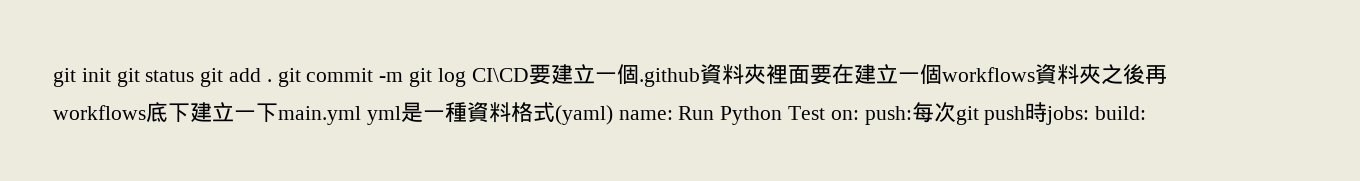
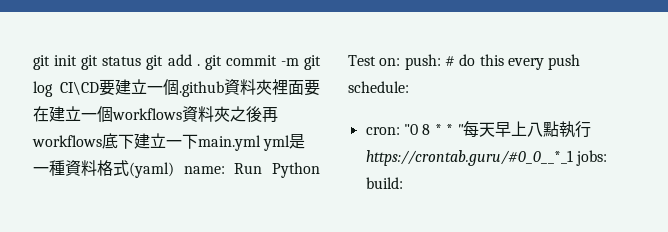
- git init git status git add . git commit -m git log CI\CD要建立一個.github資料夾裡面要在建立一個workflows資料夾之後再workflows底下建立一下main.yml yml是一種資料格式(yaml) name: Run Python Test on: push:每次git push時jobs: build:
+ git init git status git add . git commit -m git log CI\CD要建立一個.github資料夾裡面要在建立一個workflows資料夾之後再workflows底下建立一下main.yml yml是一種資料格式(yaml) name: Run Python Test on: push: # do this every push schedule:
+ cron: "0 8 * * "每天早上八點執行https://crontab.guru/#0_0__*_1 jobs: build:

